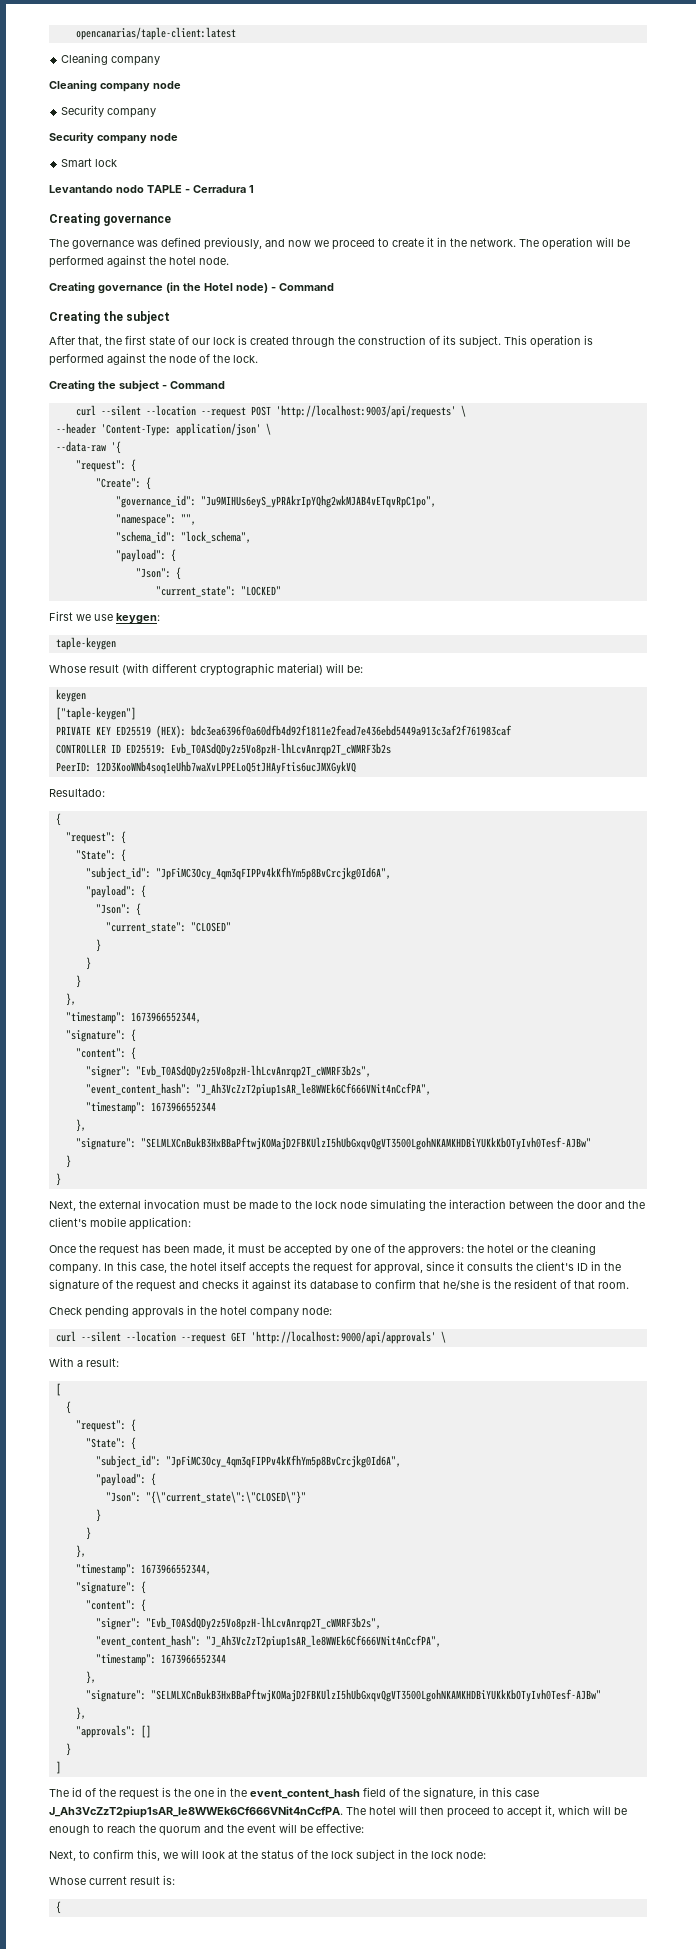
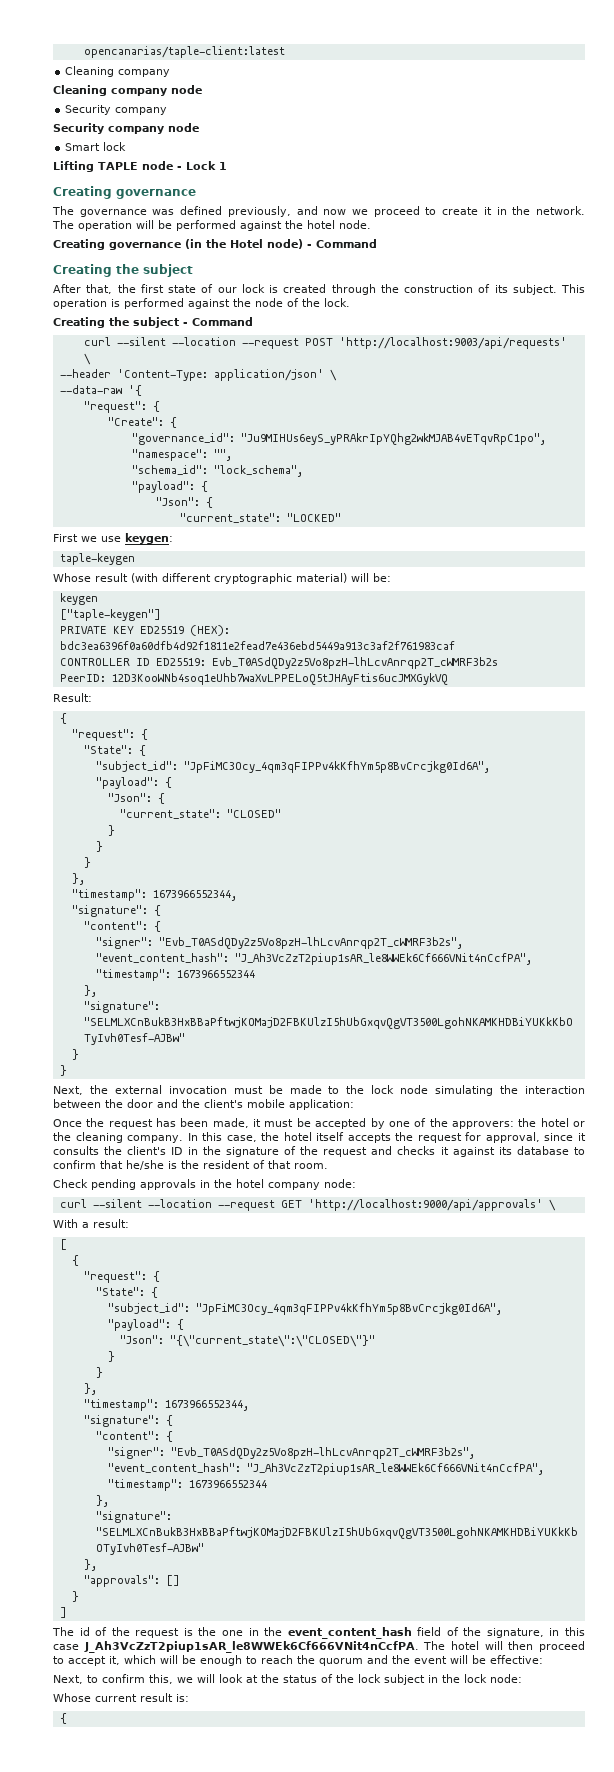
- Levantando nodo TAPLE - Cerradura 1
+ Lifting TAPLE node - Lock 1
- Resultado:
+ Result:

